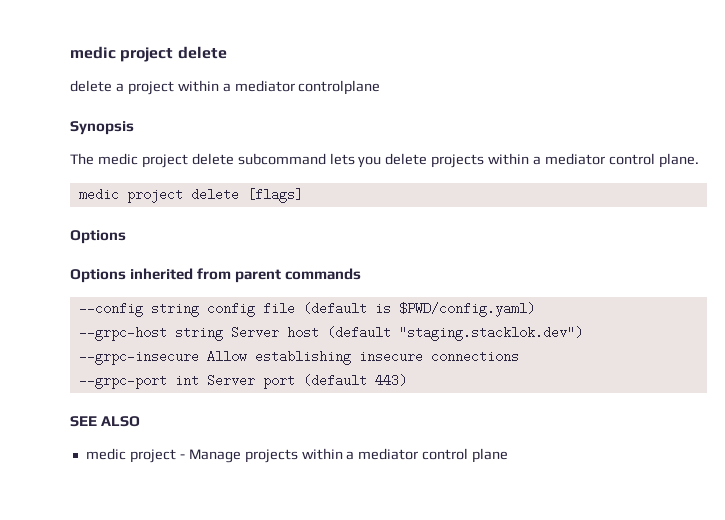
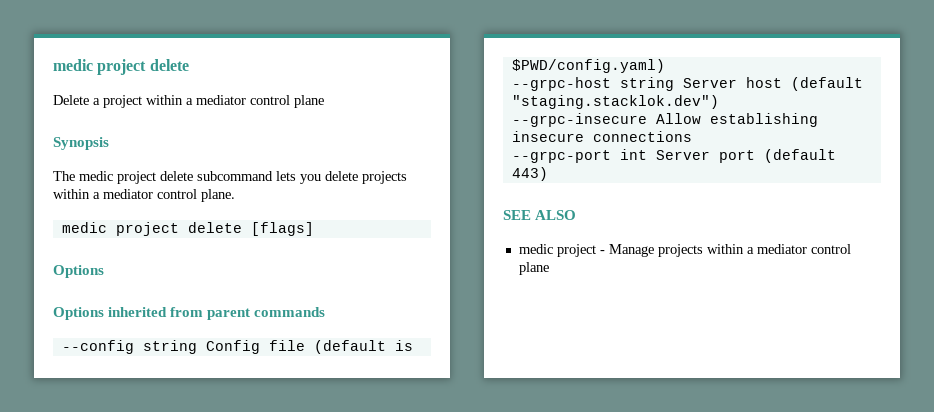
- delete a project within a mediator controlplane
+ Delete a project within a mediator control plane
- --config string config file (default is $PWD/config.yaml)
+ --config string Config file (default is $PWD/config.yaml)

